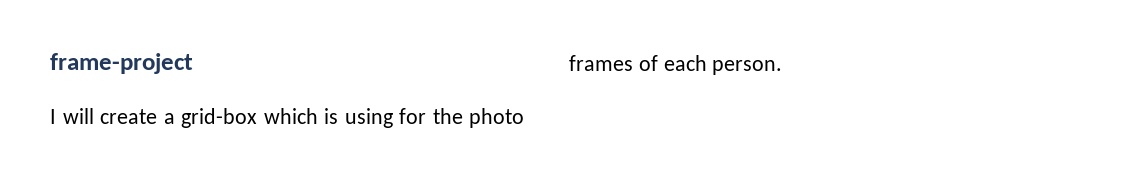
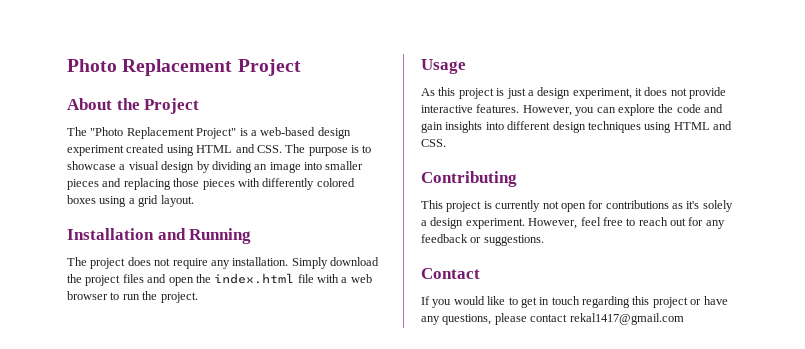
- frame-project
- I will create a grid-box which is using for the photo frames of each person.
+ Photo Replacement Project
+ About the Project
+ The "Photo Replacement Project" is a web-based design experiment created using HTML and CSS. The purpose is to showcase a visual design by dividing an image into smaller pieces and replacing those pieces with differently colored boxes using a grid layout.
+ Installation and Running
+ The project does not require any installation. Simply download the project files and open the index.html file with a web browser to run the project.
+ Usage
+ As this project is just a design experiment, it does not provide interactive features. However, you can explore the code and gain insights into different design techniques using HTML and CSS.
+ Contributing
+ This project is currently not open for contributions as it's solely a design experiment. However, feel free to reach out for any feedback or suggestions.
+ Contact
+ If you would like to get in touch regarding this project or have any questions, please contact rekal1417@gmail.com

